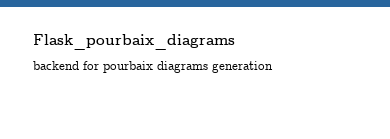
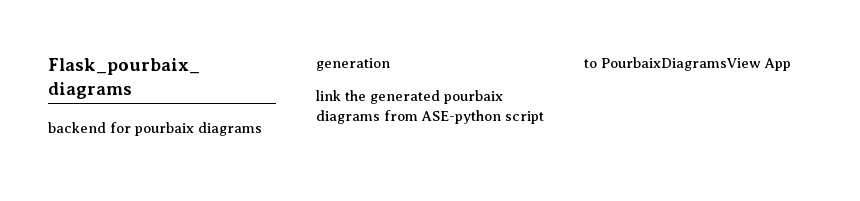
+ link the generated pourbaix diagrams from ASE-python script to PourbaixDiagramsView App

